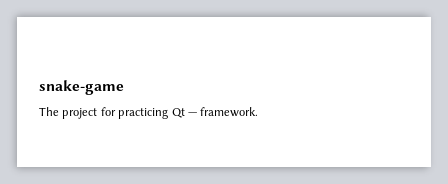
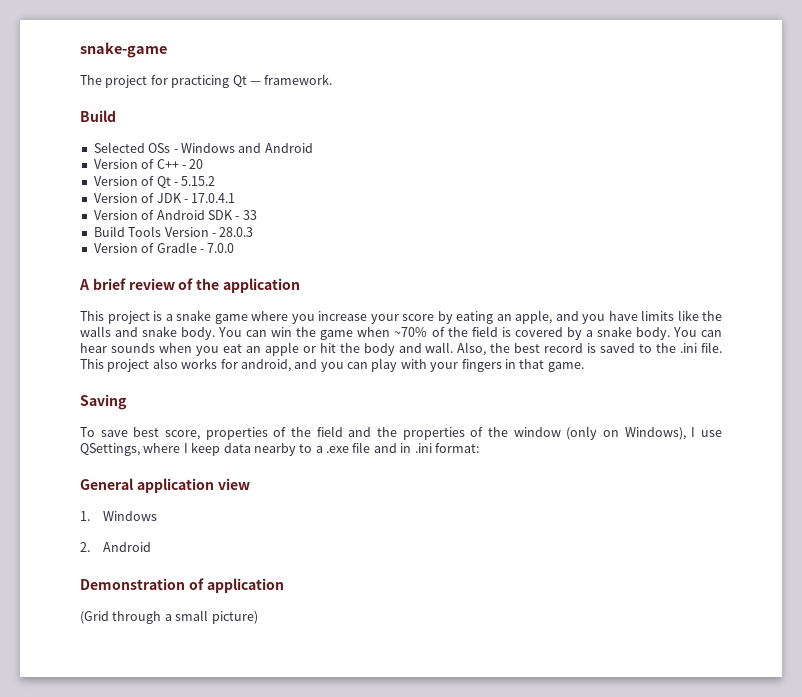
  The project for practicing Qt — framework.
+ Build
+ Selected OSs - Windows and Android
+ Version of C++ - 20
+ Version of Qt - 5.15.2
+ Version of JDK - 17.0.4.1
+ Version of Android SDK - 33
+ Build Tools Version - 28.0.3
+ Version of Gradle - 7.0.0
+ A brief review of the application
+ This project is a snake game where you increase your score by eating an apple, and you have limits like the walls and snake body. You can win the game when ~70% of the field is covered by a snake body. You can hear sounds when you eat an apple or hit the body and wall. Also, the best record is saved to the .ini file. This project also works for android, and you can play with your fingers in that game.
+ Saving
+ To save best score, properties of the field and the properties of the window (only on Windows), I use QSettings, where I keep data nearby to a .exe file and in .ini format:
+ General application view
+ 1. Windows
+ 2. Android
+ Demonstration of application
+ (Grid through a small picture)

